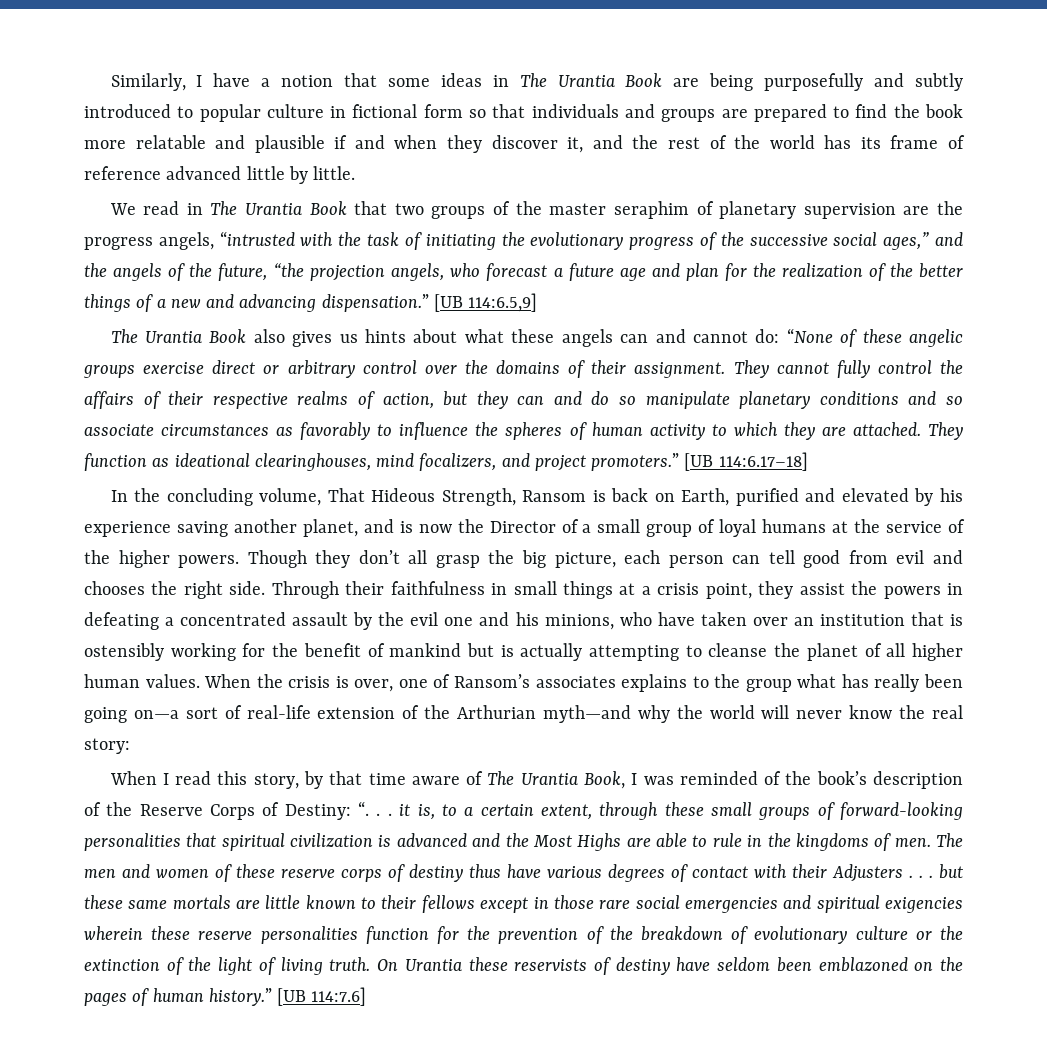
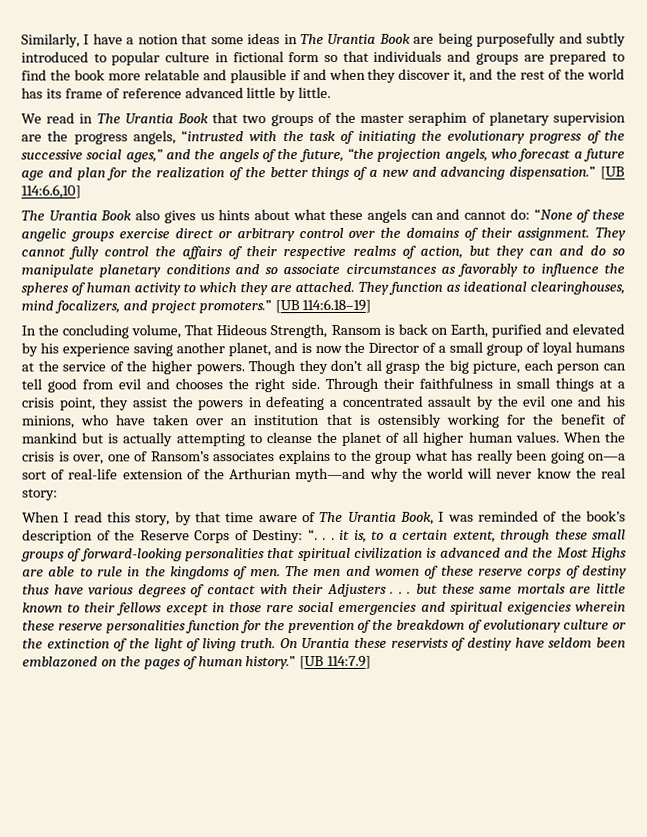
- [UB 114:6.5,9]
+ [UB 114:6.6,10]
- [UB 114:6.17–18]
+ [UB 114:6.18–19]
- [UB 114:7.6]
+ [UB 114:7.9]

